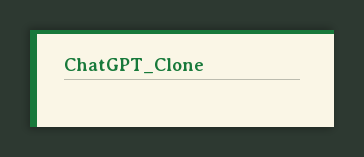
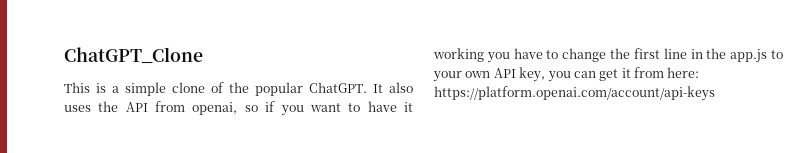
+ This is a simple clone of the popular ChatGPT. It also uses the API from openai, so if you want to have it working you have to change the first line in the app.js to your own API key, you can get it from here: https://platform.openai.com/account/api-keys

